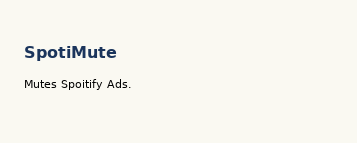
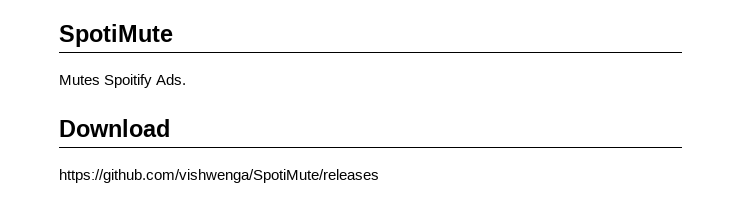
+ Download
+ https://github.com/vishwenga/SpotiMute/releases

